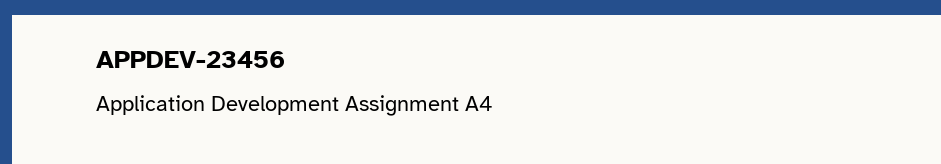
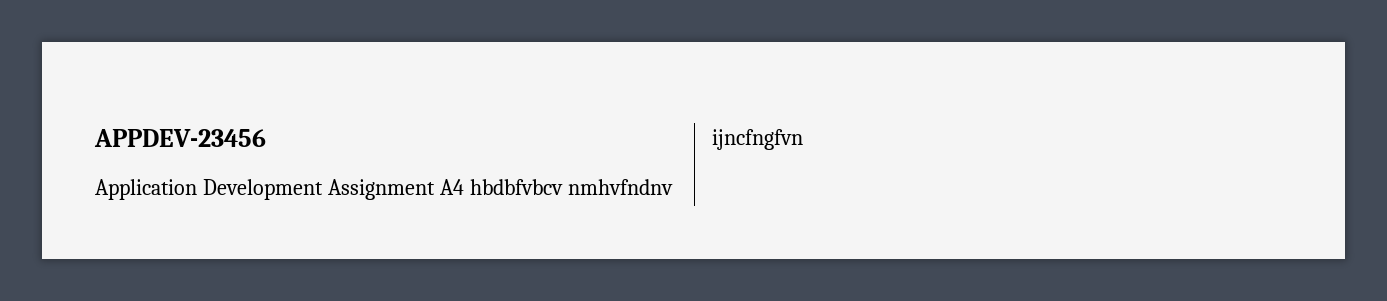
- Application Development Assignment A4
+ Application Development Assignment A4 hbdbfvbcv nmhvfndnv ijncfngfvn

